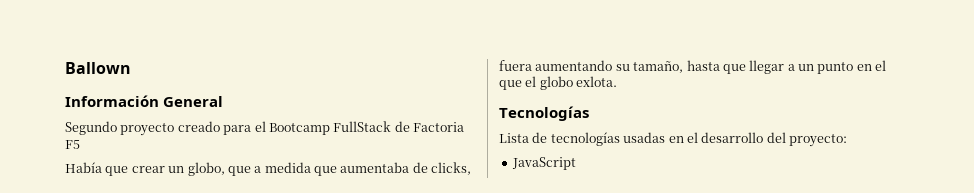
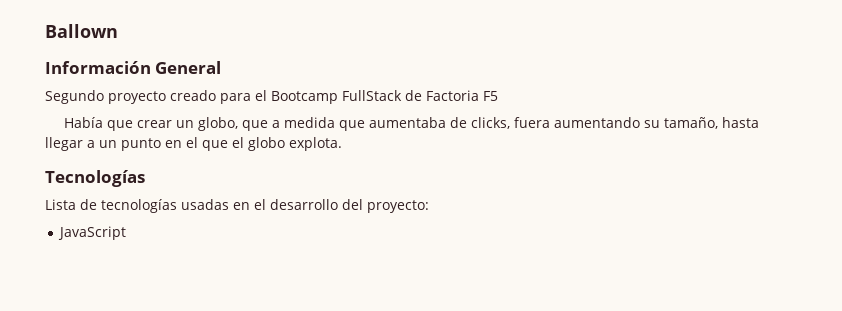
- Había que crear un globo, que a medida que aumentaba de clicks, fuera aumentando su tamaño, hasta que llegar a un punto en el que el globo exlota.
+ Había que crear un globo, que a medida que aumentaba de clicks, fuera aumentando su tamaño, hasta llegar a un punto en el que el globo explota.

